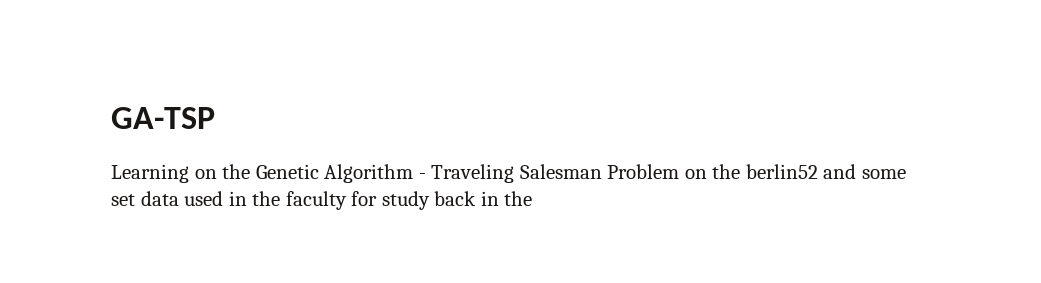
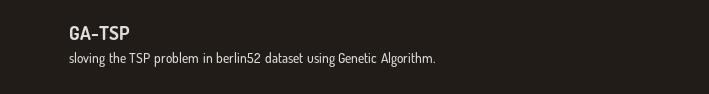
- Learning on the Genetic Algorithm - Traveling Salesman Problem on the berlin52 and some set data used in the faculty for study back in the
+ sloving the TSP problem in berlin52 dataset using Genetic Algorithm.

